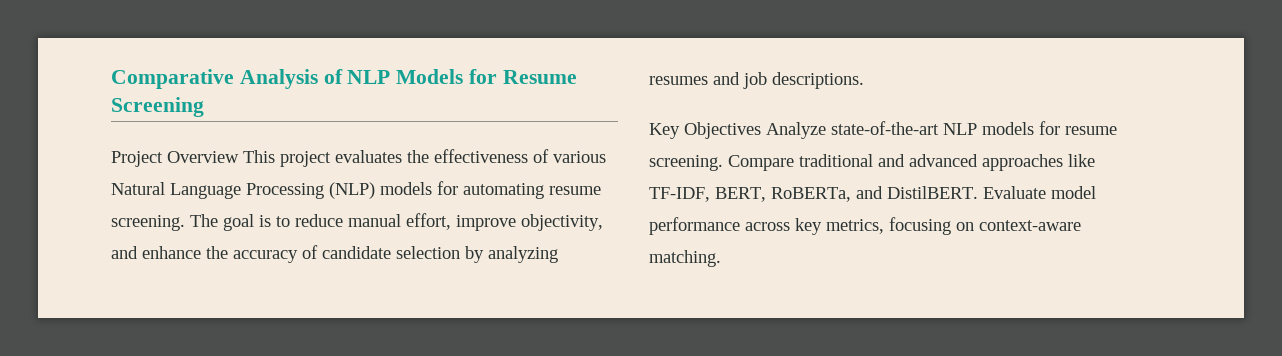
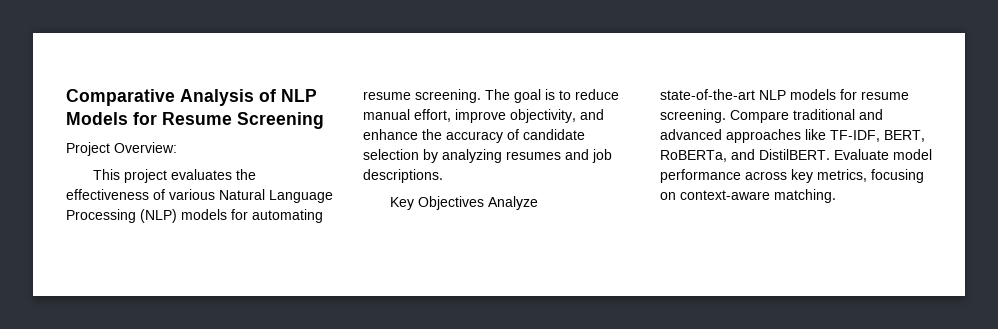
- Project Overview This project evaluates the effectiveness of various Natural Language Processing (NLP) models for automating resume screening.
+ Project Overview:
+ This project evaluates the effectiveness of various Natural Language Processing (NLP) models for automating resume screening.

